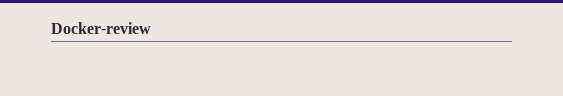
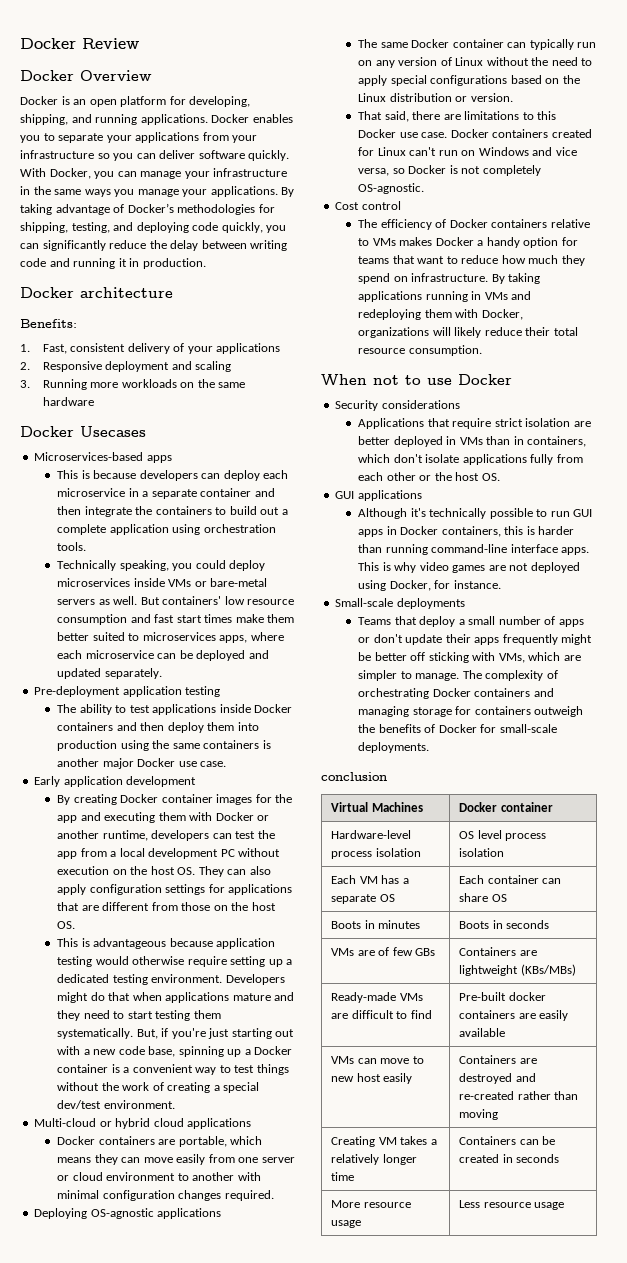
- Docker-review
+ Docker Review
+ Docker Overview
+ Docker is an open platform for developing, shipping, and running applications. Docker enables you to separate your applications from your infrastructure so you can deliver software quickly. With Docker, you can manage your infrastructure in the same ways you manage your applications. By taking advantage of Docker’s methodologies for shipping, testing, and deploying code quickly, you can significantly reduce the delay between writing code and running it in production.
+ Docker architecture
+ Benefits:
+ 1. Fast, consistent delivery of your applications
+ 2. Responsive deployment and scaling
+ 3. Running more workloads on the same hardware
+ Docker Usecases
+ Microservices-based apps
+ This is because developers can deploy each microservice in a separate container and then integrate the containers to build out a complete application using orchestration tools.
+ Technically speaking, you could deploy microservices inside VMs or bare-metal servers as well. But containers' low resource consumption and fast start times make them better suited to microservices apps, where each microservice can be deployed and updated separately.
+ Pre-deployment application testing
+ The ability to test applications inside Docker containers and then deploy them into production using the same containers is another major Docker use case.
+ Early application development
+ By creating Docker container images for the app and executing them with Docker or another runtime, developers can test the app from a local development PC without execution on the host OS. They can also apply configuration settings for applications that are different from those on the host OS.
+ This is advantageous because application testing would otherwise require setting up a dedicated testing environment. Developers might do that when applications mature and they need to start testing them systematically. But, if you're just starting out with a new code base, spinning up a Docker container is a convenient way to test things without the work of creating a special dev/test environment.
+ Multi-cloud or hybrid cloud applications
+ Docker containers are portable, which means they can move easily from one server or cloud environment to another with minimal configuration changes required.
+ Deploying OS-agnostic applications
+ The same Docker container can typically run on any version of Linux without the need to apply special configurations based on the Linux distribution or version.
+ That said, there are limitations to this Docker use case. Docker containers created for Linux can't run on Windows and vice versa, so Docker is not completely OS-agnostic.
+ Cost control
+ The efficiency of Docker containers relative to VMs makes Docker a handy option for teams that want to reduce how much they spend on infrastructure. By taking applications running in VMs and redeploying them with Docker, organizations will likely reduce their total resource consumption.
+ When not to use Docker
+ Security considerations
+ Applications that require strict isolation are better deployed in VMs than in containers, which don't isolate applications fully from each other or the host OS.
+ GUI applications
+ Although it's technically possible to run GUI apps in Docker containers, this is harder than running command-line interface apps. This is why video games are not deployed using Docker, for instance.
+ Small-scale deployments
+ Teams that deploy a small number of apps or don't update their apps frequently might be better off sticking with VMs, which are simpler to manage. The complexity of orchestrating Docker containers and managing storage for containers outweigh the benefits of Docker for small-scale deployments.
+ conclusion
+ Virtual Machines | Docker container
+ Hardware-level process isolation | OS level process isolation
+ Each VM has a separate OS | Each container can share OS
+ Boots in minutes | Boots in seconds
+ VMs are of few GBs | Containers are lightweight (KBs/MBs)
+ Ready-made VMs are difficult to find | Pre-built docker containers are easily available
+ VMs can move to new host easily | Containers are destroyed and re-created rather than moving
+ Creating VM takes a relatively longer time | Containers can be created in seconds
+ More resource usage | Less resource usage

